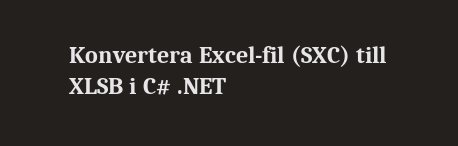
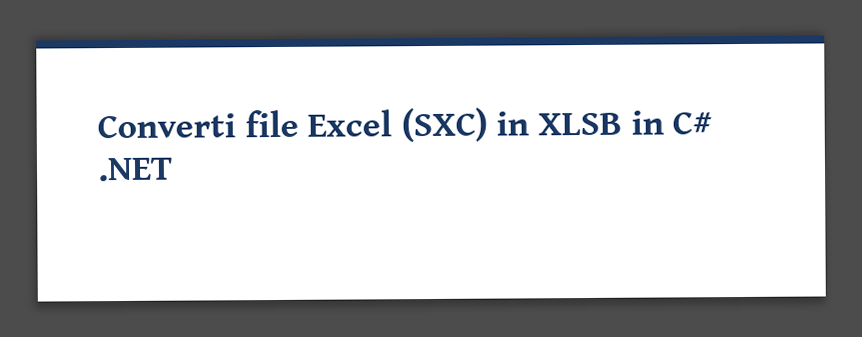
- Konvertera Excel-fil (SXC) till XLSB i C# .NET
+ Converti file Excel (SXC) in XLSB in C# .NET

